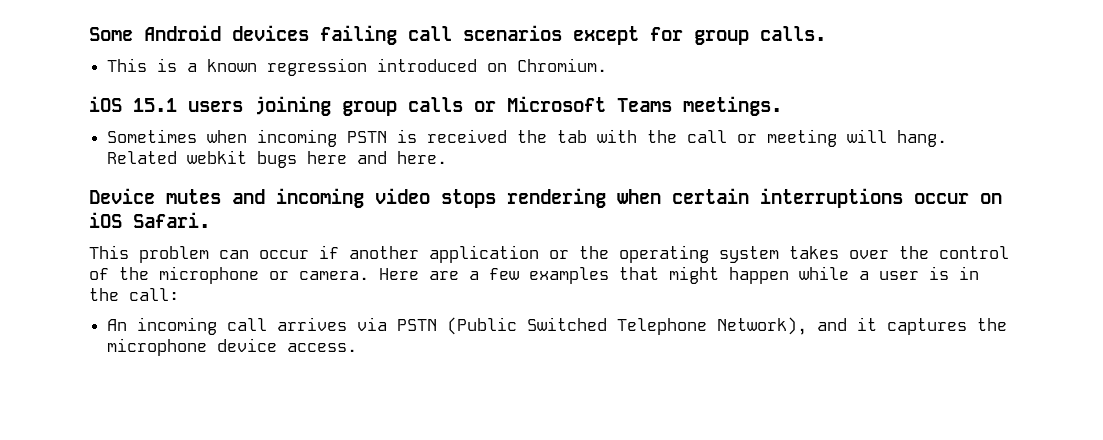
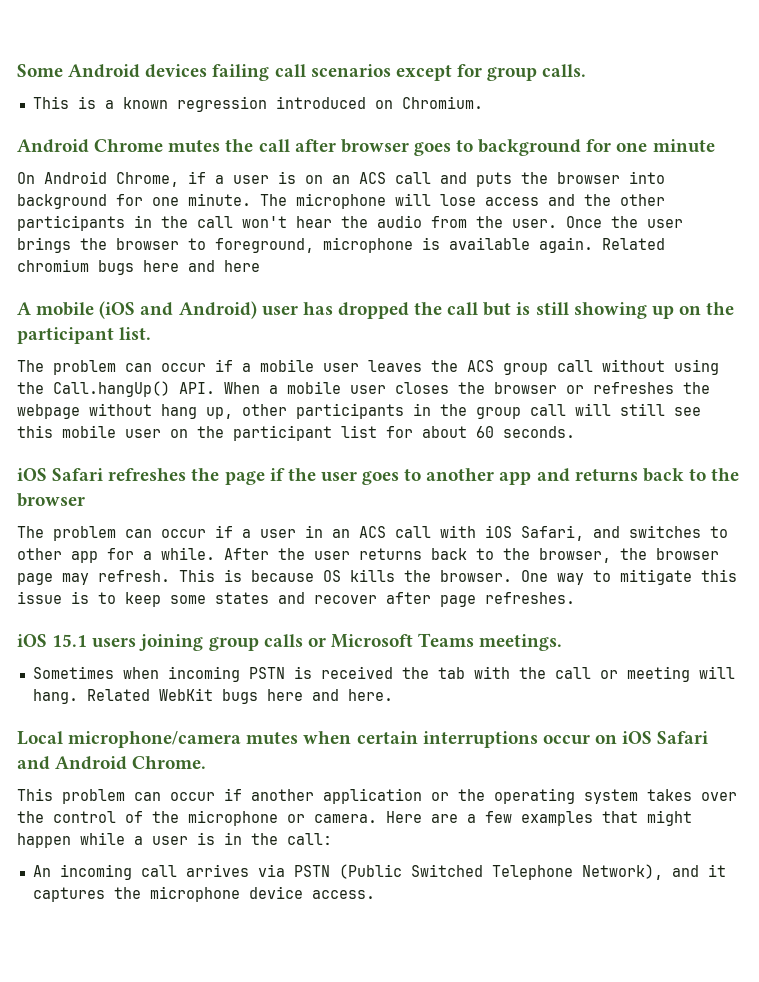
+ Android Chrome mutes the call after browser goes to background for one minute
+ On Android Chrome, if a user is on an ACS call and puts the browser into background for one minute. The microphone will lose access and the other participants in the call won't hear the audio from the user. Once the user brings the browser to foreground, microphone is available again. Related chromium bugs here and here
+ A mobile (iOS and Android) user has dropped the call but is still showing up on the participant list.
+ The problem can occur if a mobile user leaves the ACS group call without using the Call.hangUp() API. When a mobile user closes the browser or refreshes the webpage without hang up, other participants in the group call will still see this mobile user on the participant list for about 60 seconds.
+ iOS Safari refreshes the page if the user goes to another app and returns back to the browser
+ The problem can occur if a user in an ACS call with iOS Safari, and switches to other app for a while. After the user returns back to the browser, the browser page may refresh. This is because OS kills the browser. One way to mitigate this issue is to keep some states and recover after page refreshes.
- Related webkit bugs here and here.
+ Related WebKit bugs here and here.
- Device mutes and incoming video stops rendering when certain interruptions occur on iOS Safari.
+ Local microphone/camera mutes when certain interruptions occur on iOS Safari and Android Chrome.

